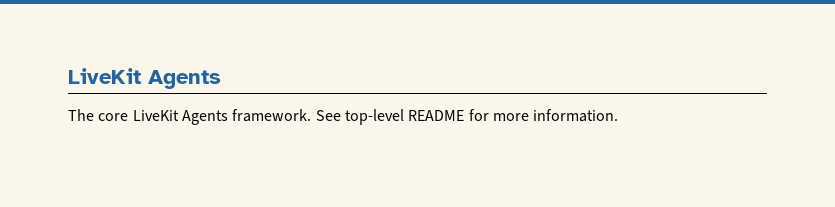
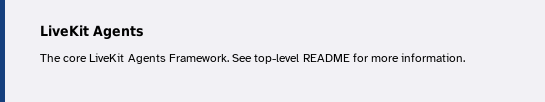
- The core LiveKit Agents framework.
+ The core LiveKit Agents Framework.

